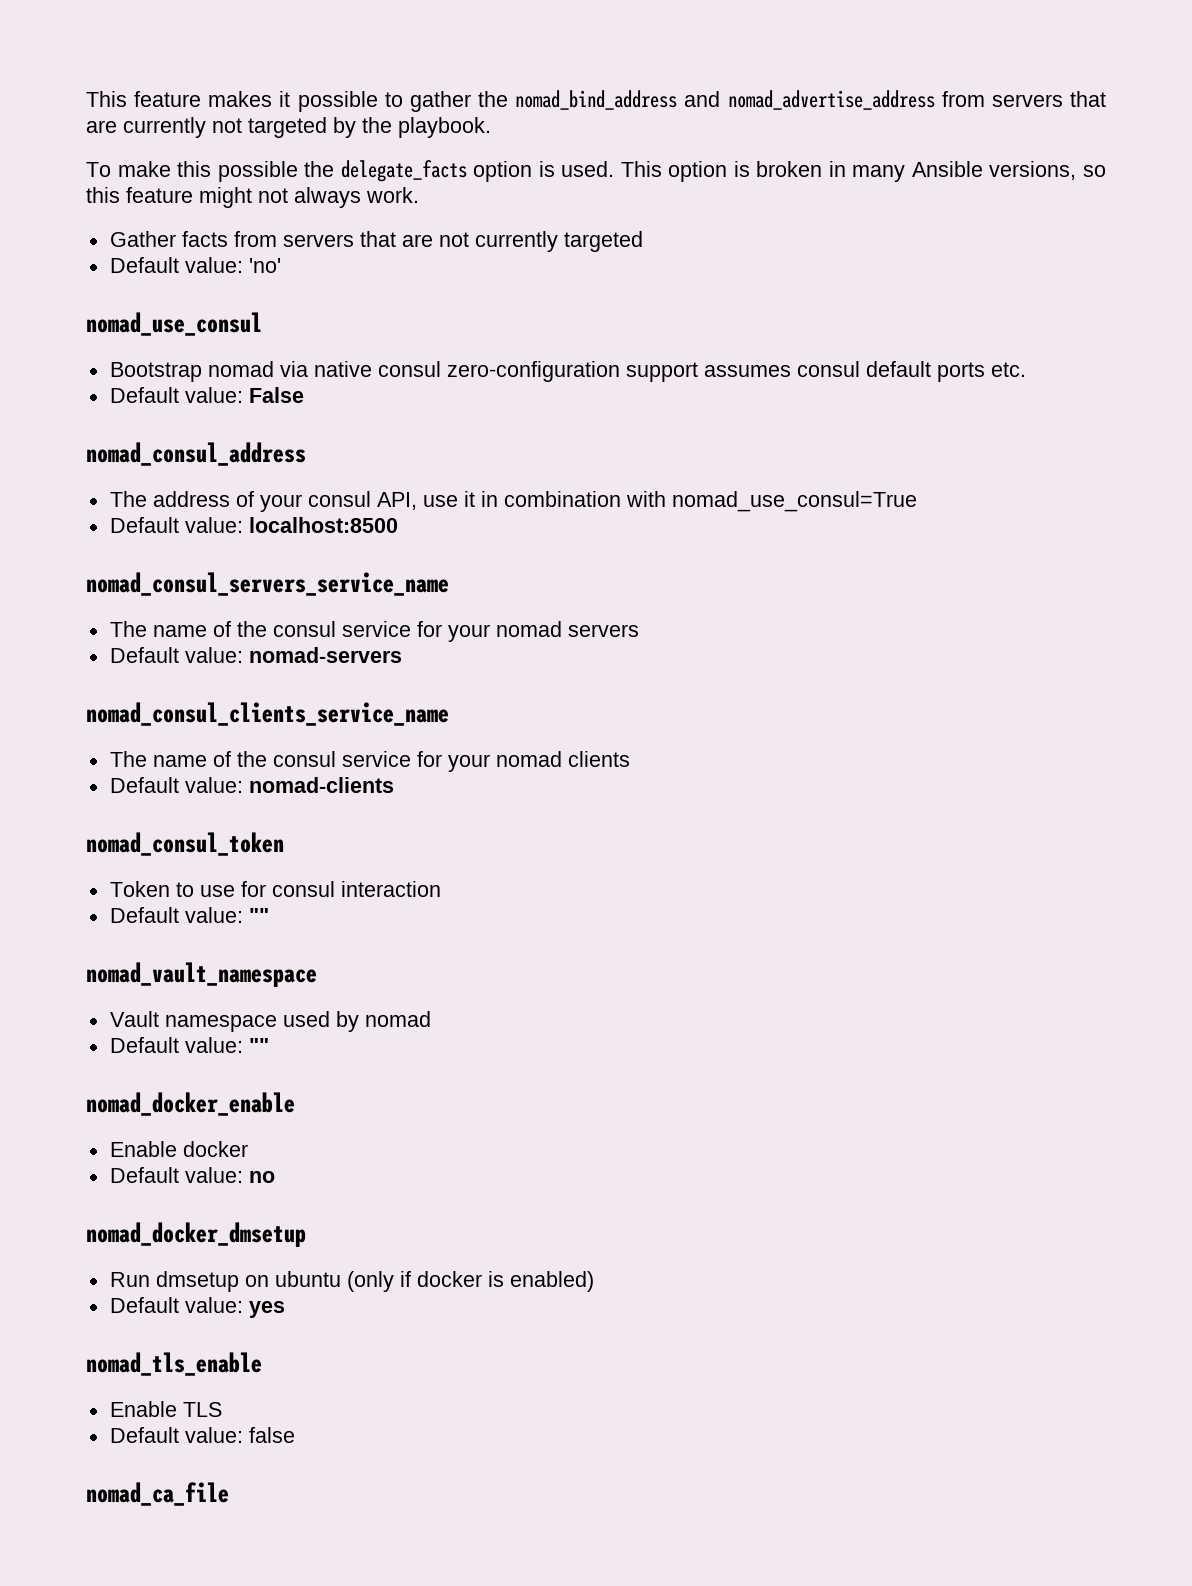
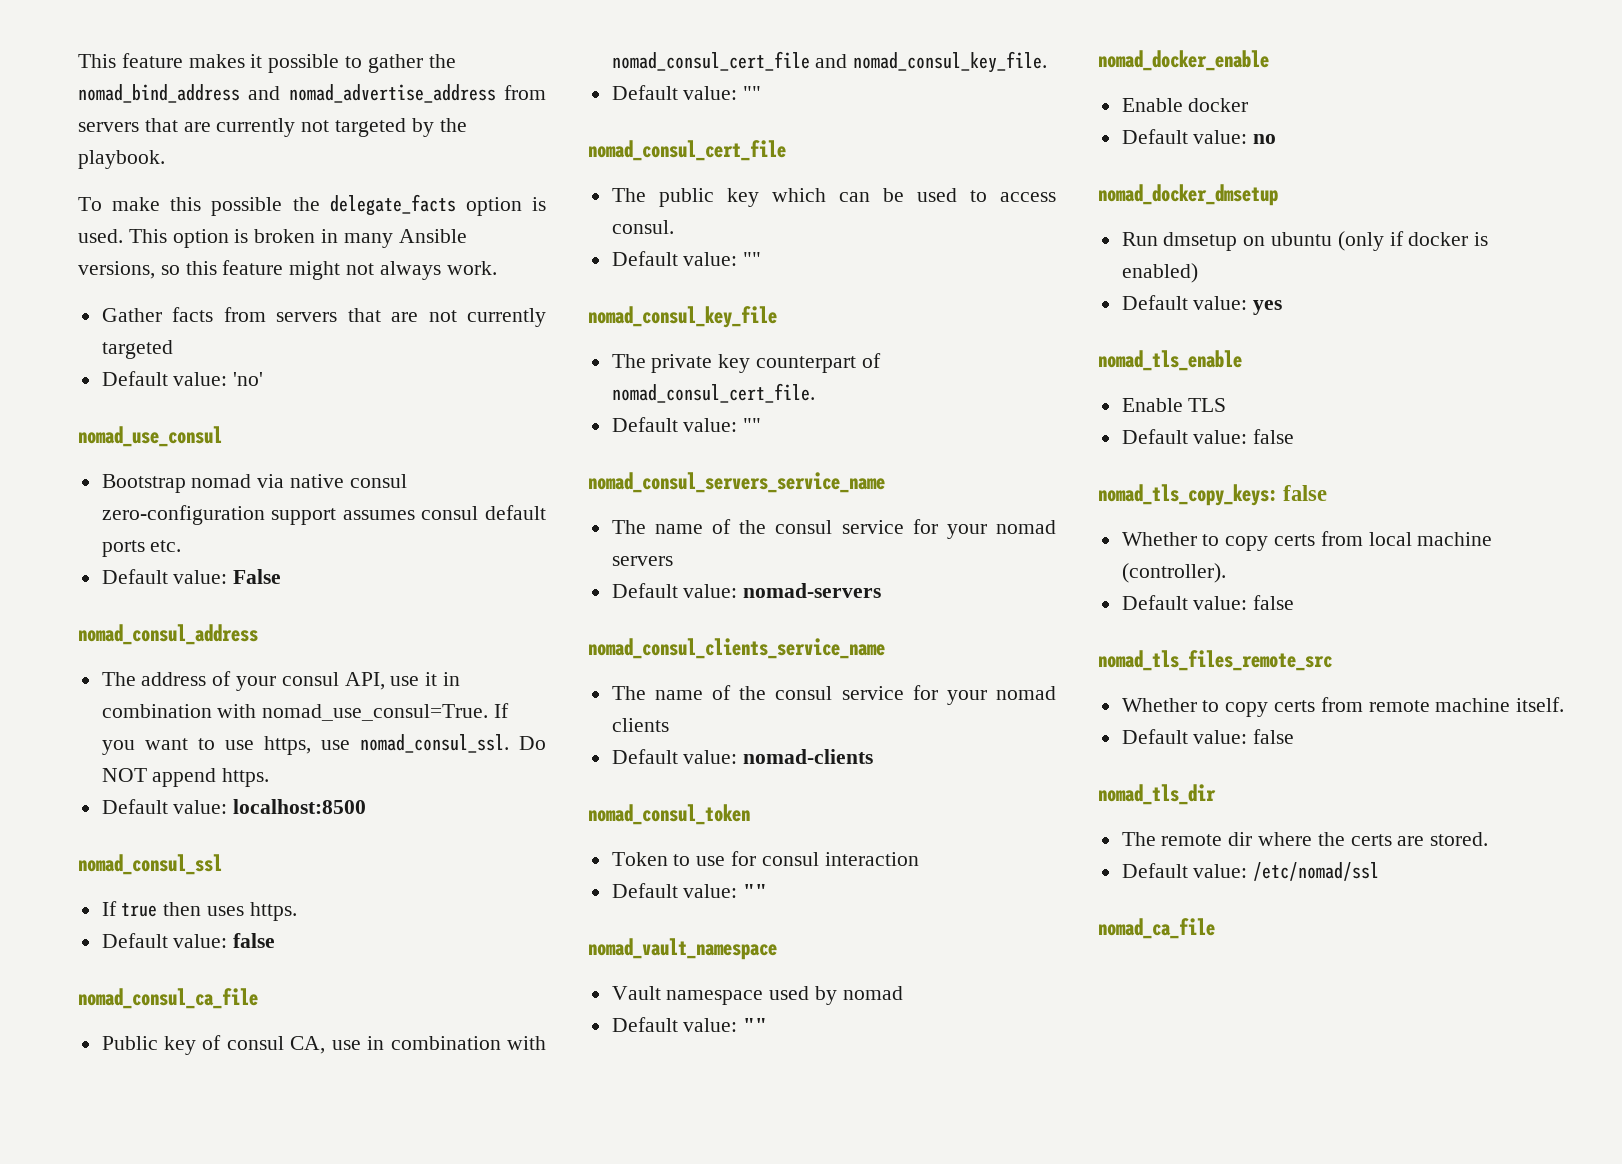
- The address of your consul API, use it in combination with nomad_use_consul=True
+ The address of your consul API, use it in combination with nomad_use_consul=True. If you want to use https, use nomad_consul_ssl. Do NOT append https.
  Default value: localhost:8500
+ nomad_consul_ssl
+ If true then uses https.
+ Default value: false
+ nomad_consul_ca_file
+ Public key of consul CA, use in combination with nomad_consul_cert_file and nomad_consul_key_file.
+ Default value: ""
+ nomad_consul_cert_file
+ The public key which can be used to access consul.
+ Default value: ""
+ nomad_consul_key_file
+ The private key counterpart of nomad_consul_cert_file.
+ Default value: ""
+ nomad_tls_copy_keys: false
+ Whether to copy certs from local machine (controller).
+ Default value: false
+ nomad_tls_files_remote_src
+ Whether to copy certs from remote machine itself.
+ Default value: false
+ nomad_tls_dir
+ The remote dir where the certs are stored.
+ Default value: /etc/nomad/ssl

